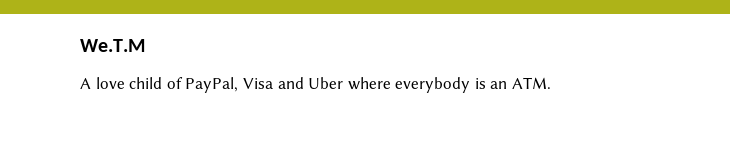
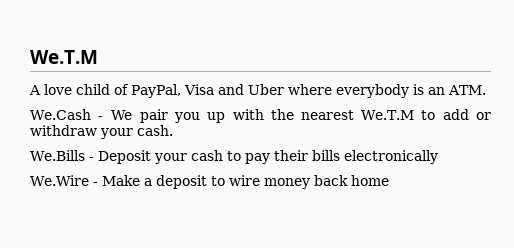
+ We.Cash - We pair you up with the nearest We.T.M to add or withdraw your cash.
+ We.Bills - Deposit your cash to pay their bills electronically
+ We.Wire - Make a deposit to wire money back home

